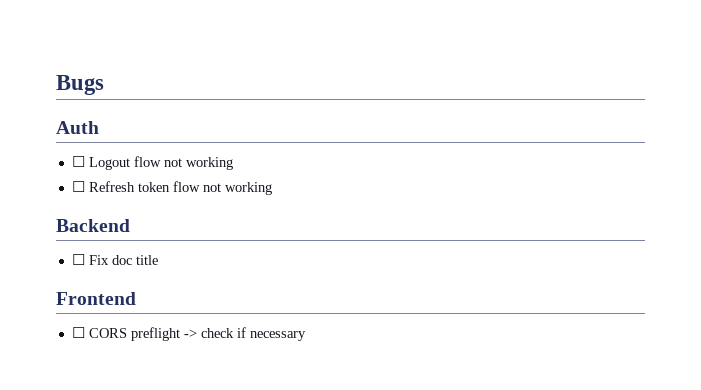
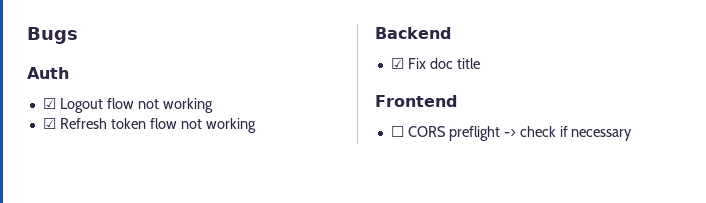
- ☐ Logout flow not working
+ ☑ Logout flow not working
- ☐ Refresh token flow not working
+ ☑ Refresh token flow not working
- ☐ Fix doc title
+ ☑ Fix doc title

